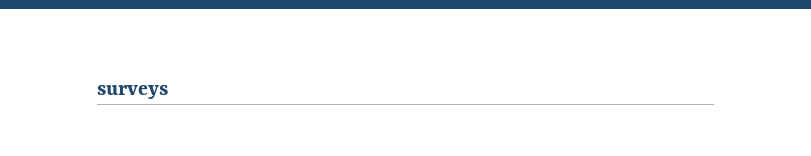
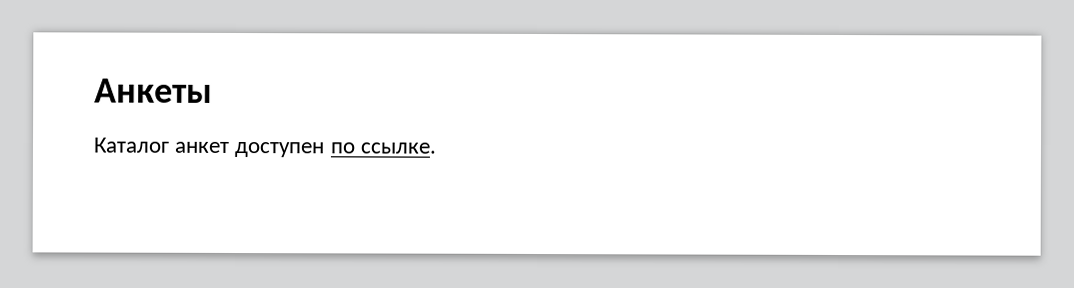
- surveys
+ Анкеты
+ Каталог анкет доступен по ссылке.

